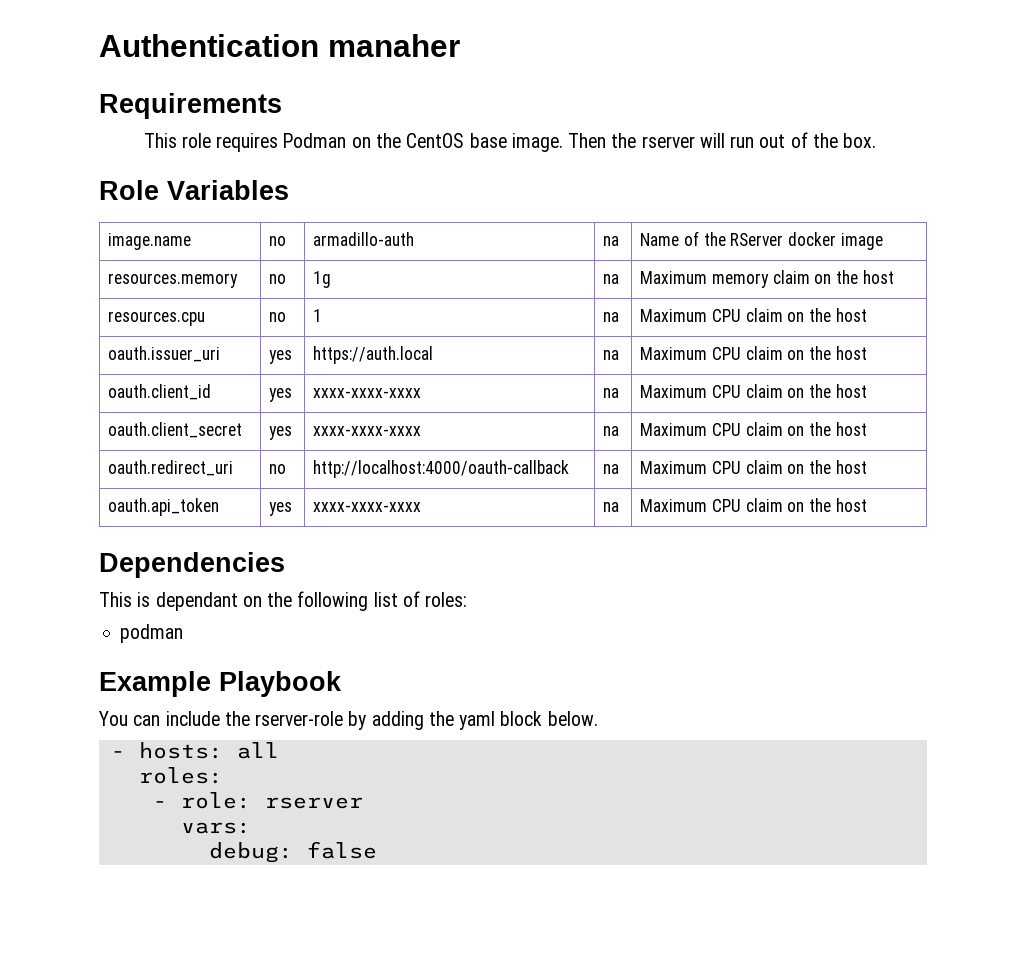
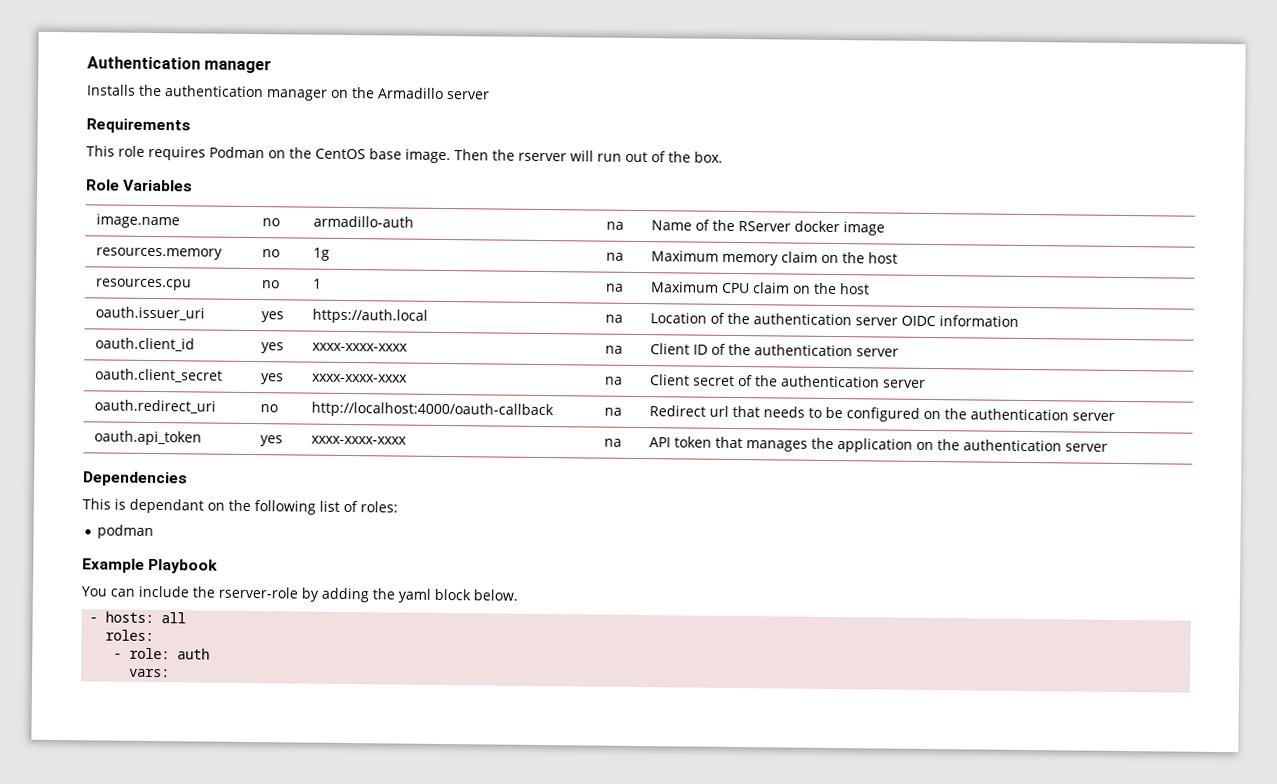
- Authentication manaher
+ Authentication manager
+ Installs the authentication manager on the Armadillo server
- oauth.issuer_uri | yes | https://auth.local | na | Maximum CPU claim on the host
- oauth.client_id | yes | xxxx-xxxx-xxxx | na | Maximum CPU claim on the host
- oauth.client_secret | yes | xxxx-xxxx-xxxx | na | Maximum CPU claim on the host
- oauth.redirect_uri | no | http://localhost:4000/oauth-callback | na | Maximum CPU claim on the host
- oauth.api_token | yes | xxxx-xxxx-xxxx | na | Maximum CPU claim on the host
+ oauth.issuer_uri | yes | https://auth.local | na | Location of the authentication server OIDC information
+ oauth.client_id | yes | xxxx-xxxx-xxxx | na | Client ID of the authentication server
+ oauth.client_secret | yes | xxxx-xxxx-xxxx | na | Client secret of the authentication server
+ oauth.redirect_uri | no | http://localhost:4000/oauth-callback | na | Redirect url that needs to be configured on the authentication server
+ oauth.api_token | yes | xxxx-xxxx-xxxx | na | API token that manages the application on the authentication server
- - role: rserver
+ - role: auth
- debug: false

